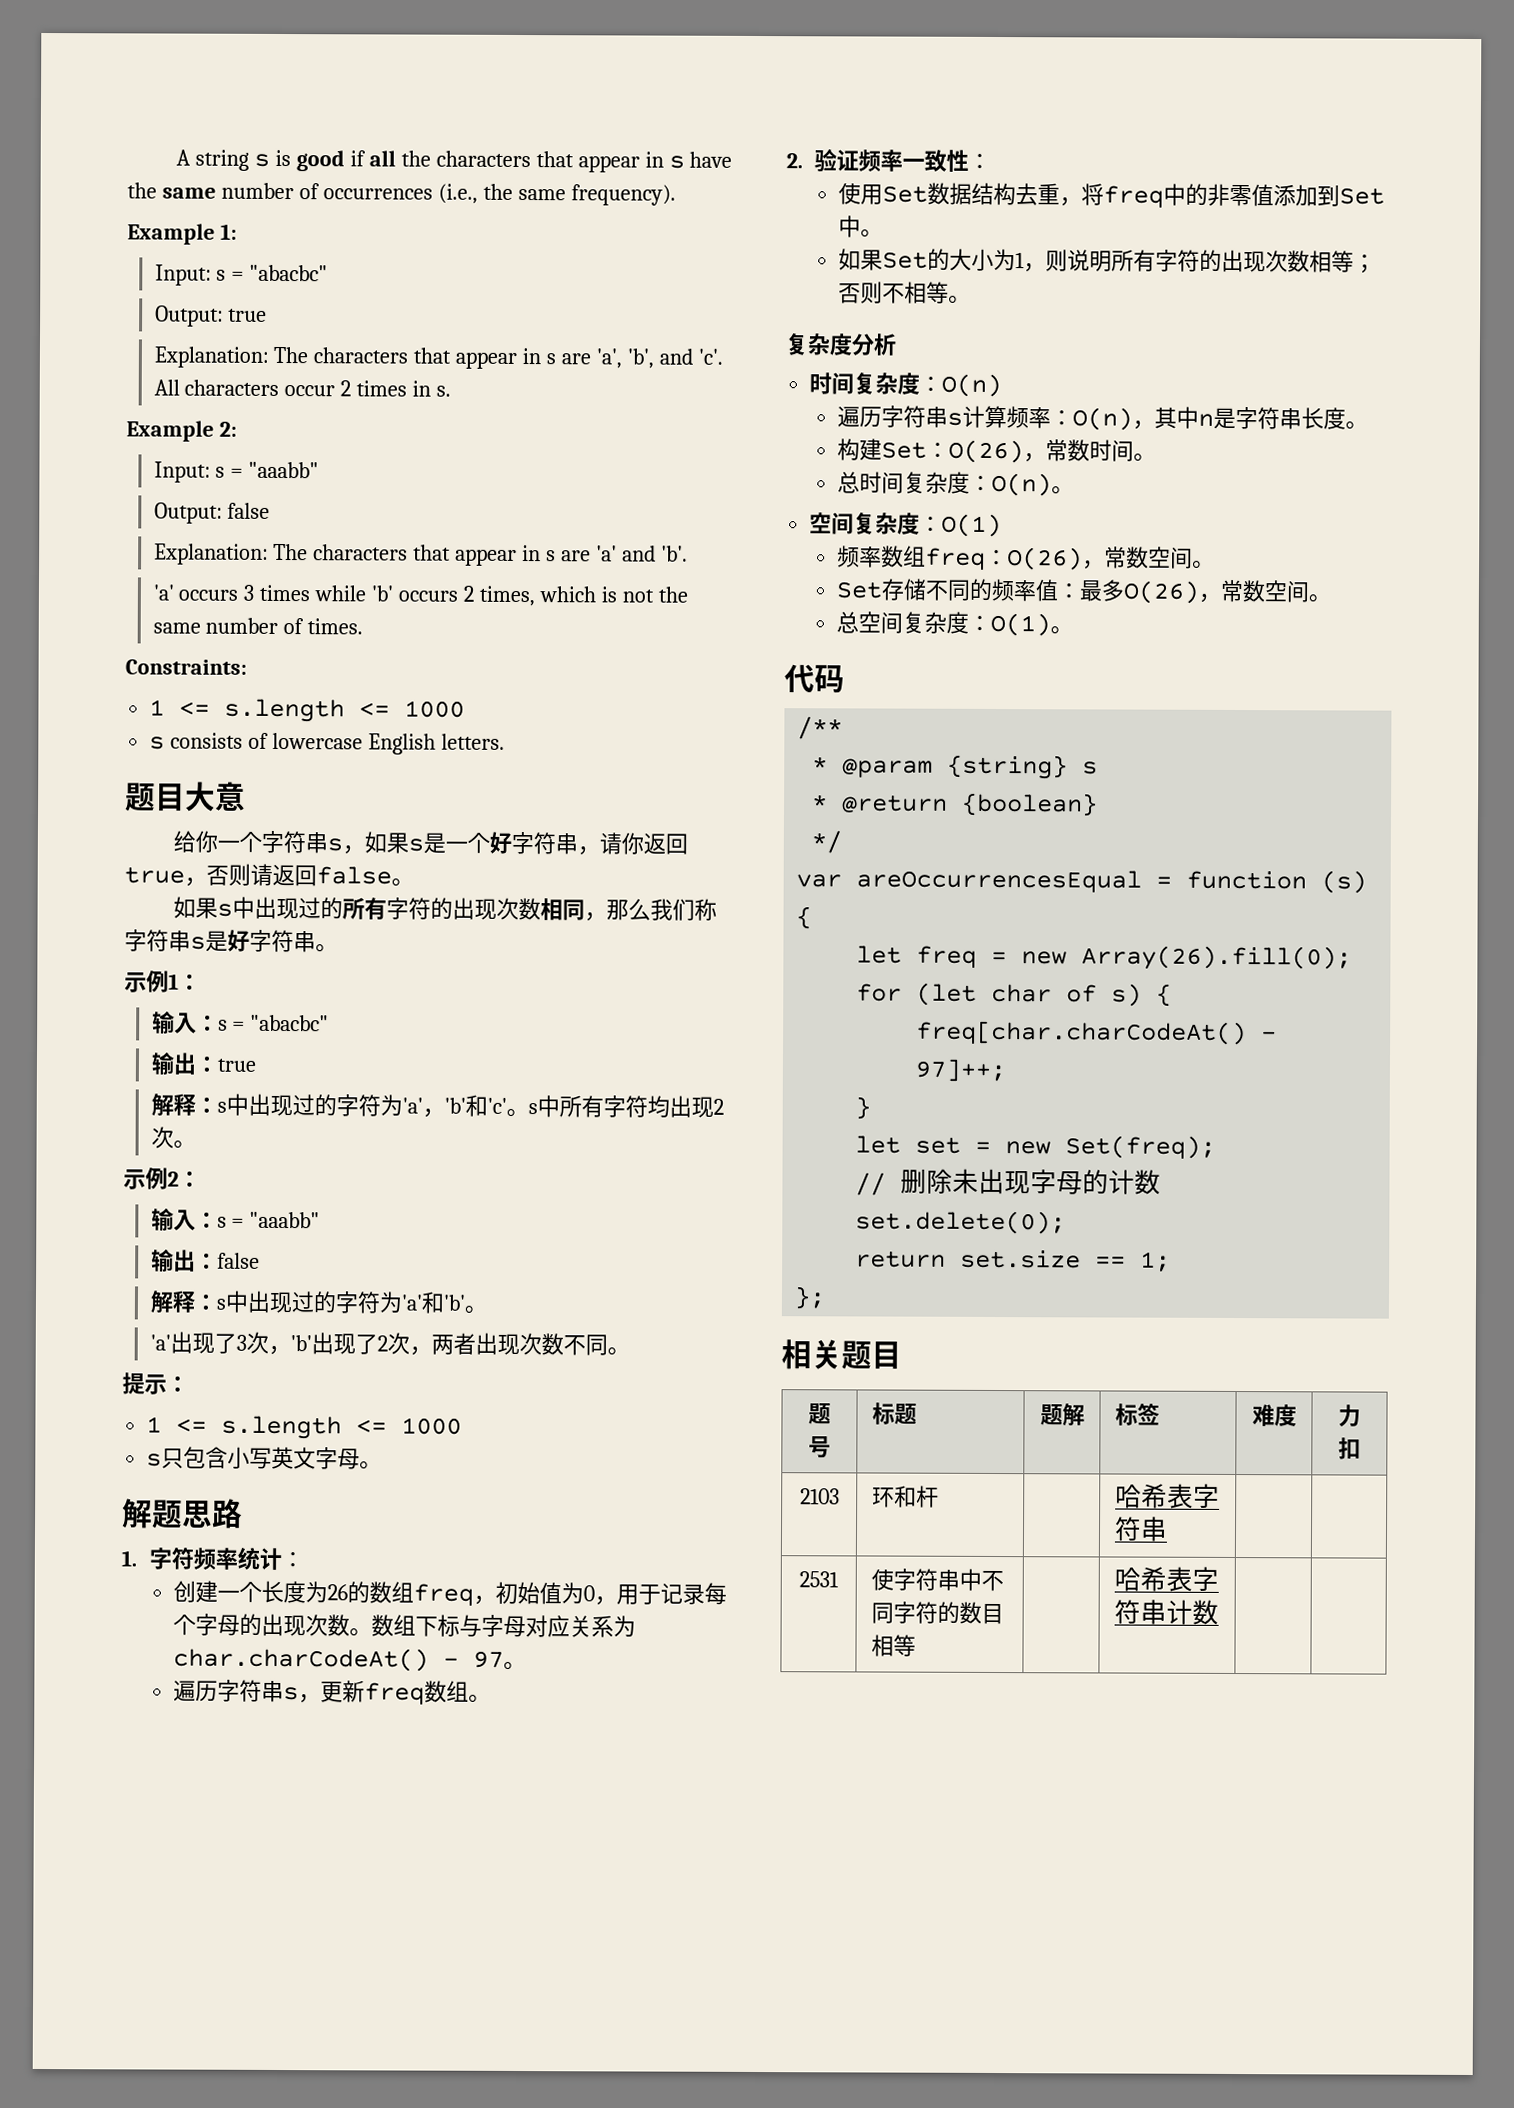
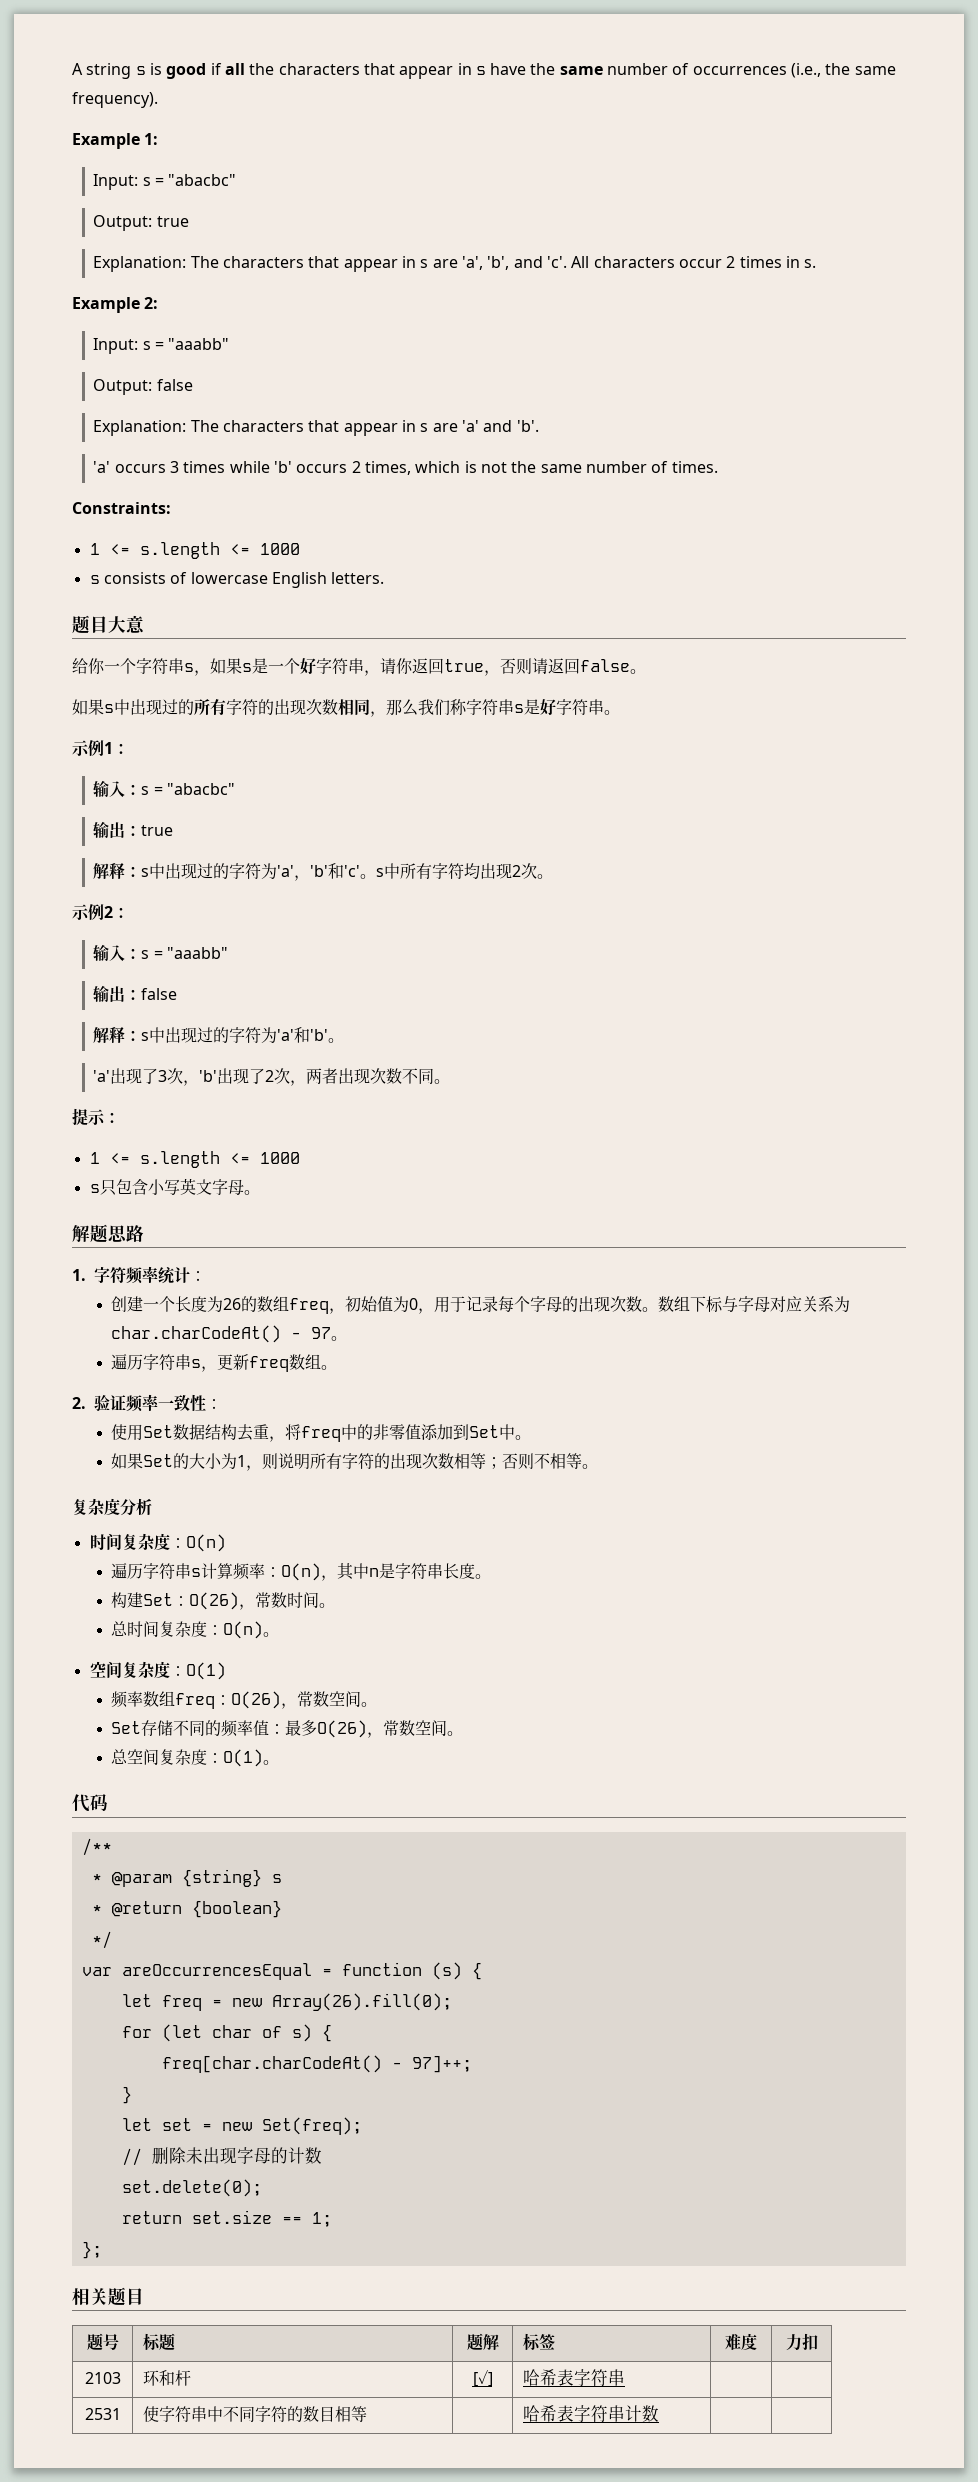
- 2103 | 环和杆 | | 哈希表字符串 | |
+ 2103 | 环和杆 | [✓] | 哈希表字符串 | |

